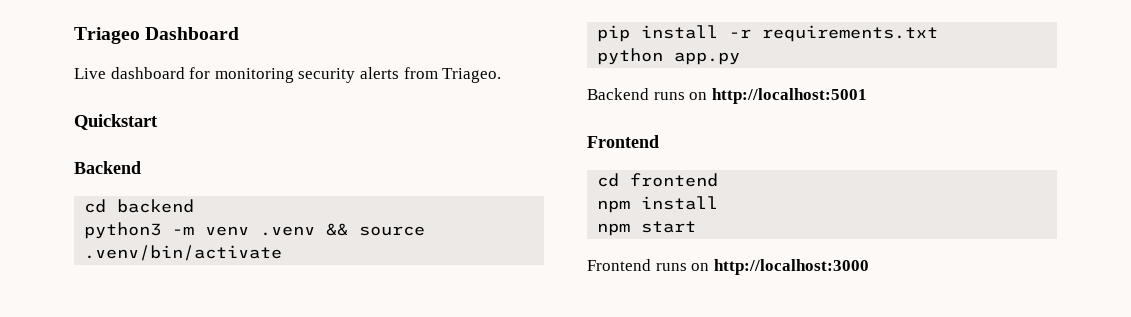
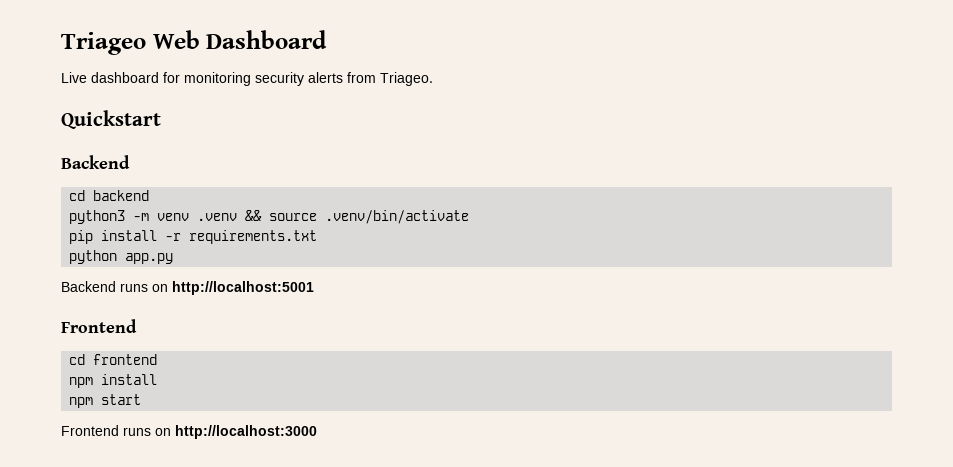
- Triageo Dashboard
+ Triageo Web Dashboard

